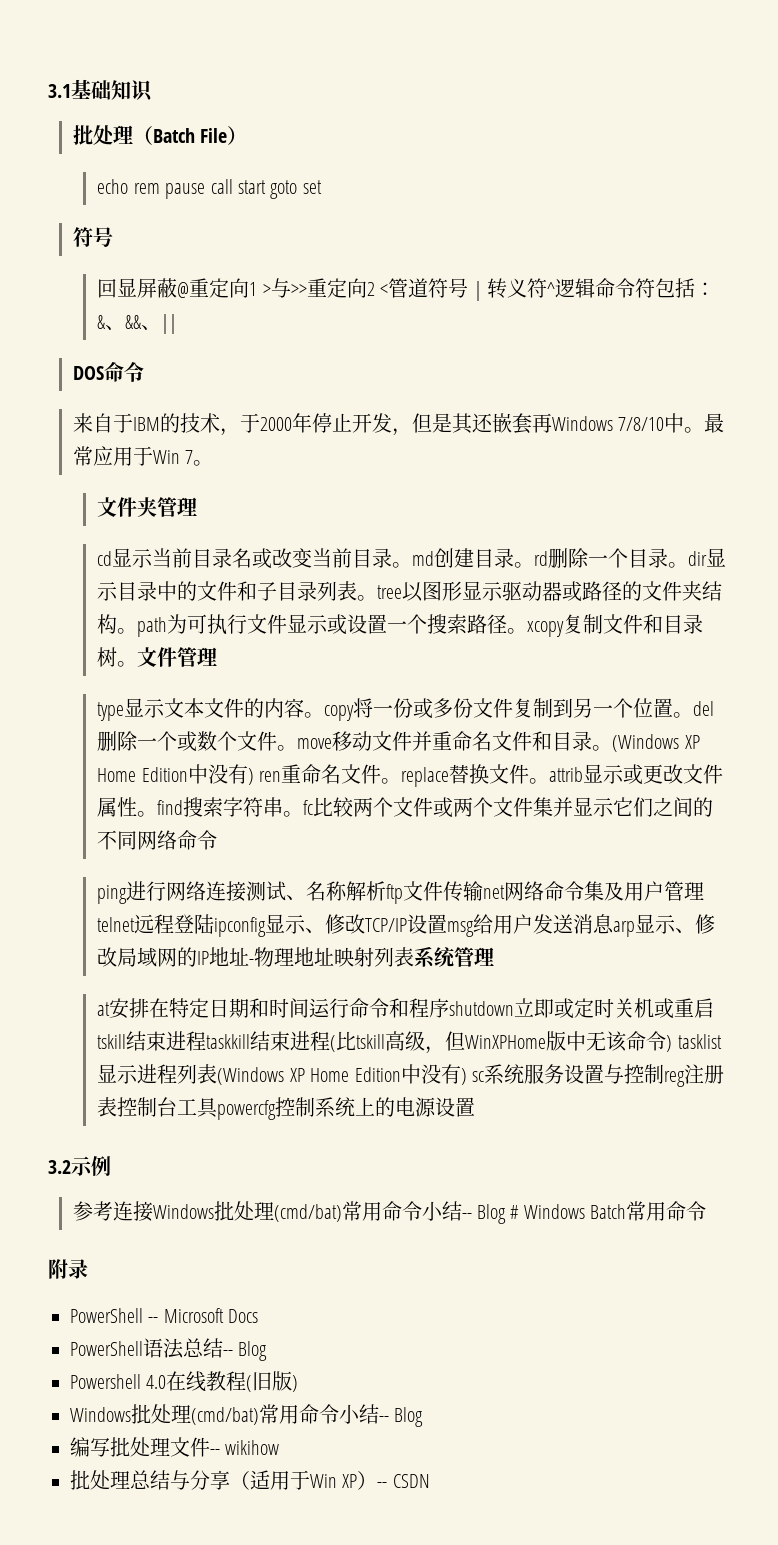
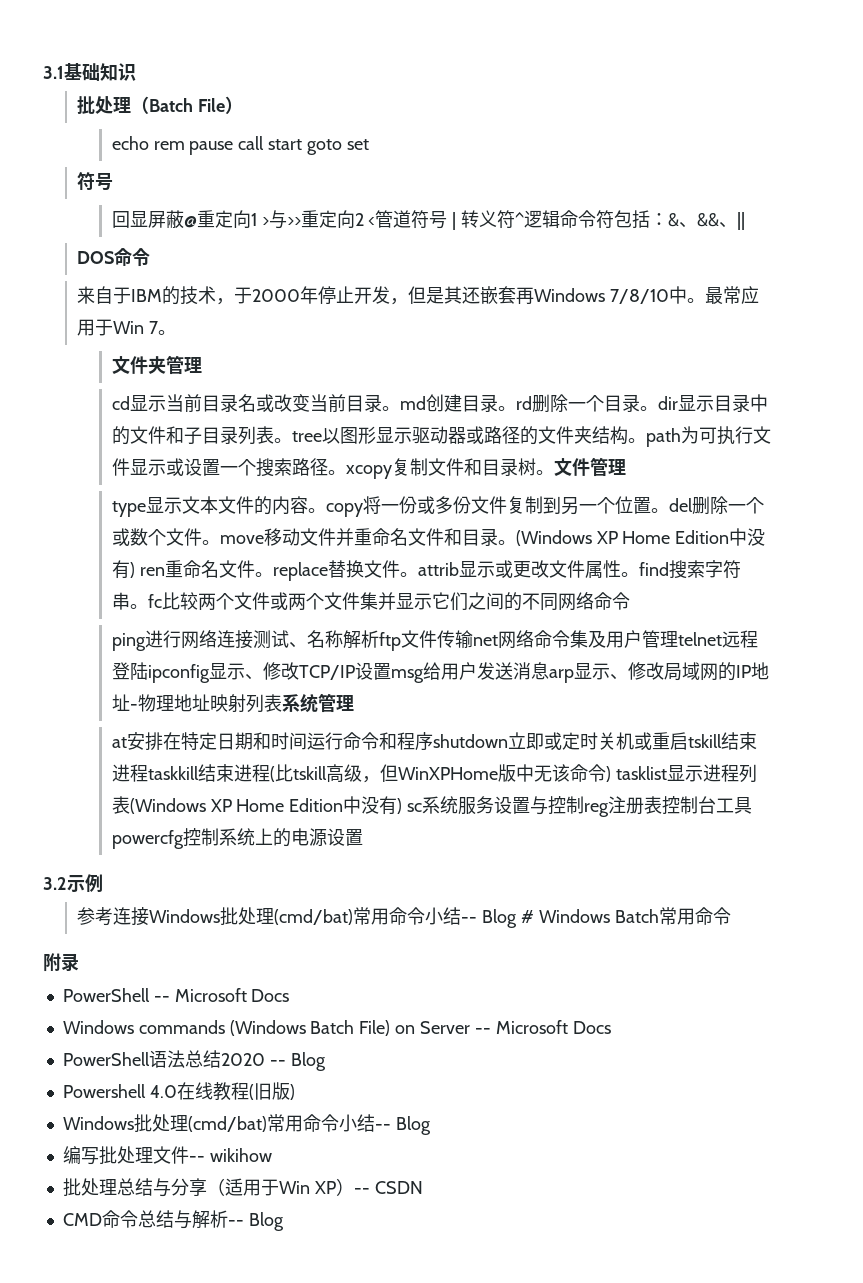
+ Windows commands (Windows Batch File) on Server -- Microsoft Docs
- PowerShell语法总结-- Blog
+ PowerShell语法总结2020 -- Blog
+ CMD命令总结与解析-- Blog

